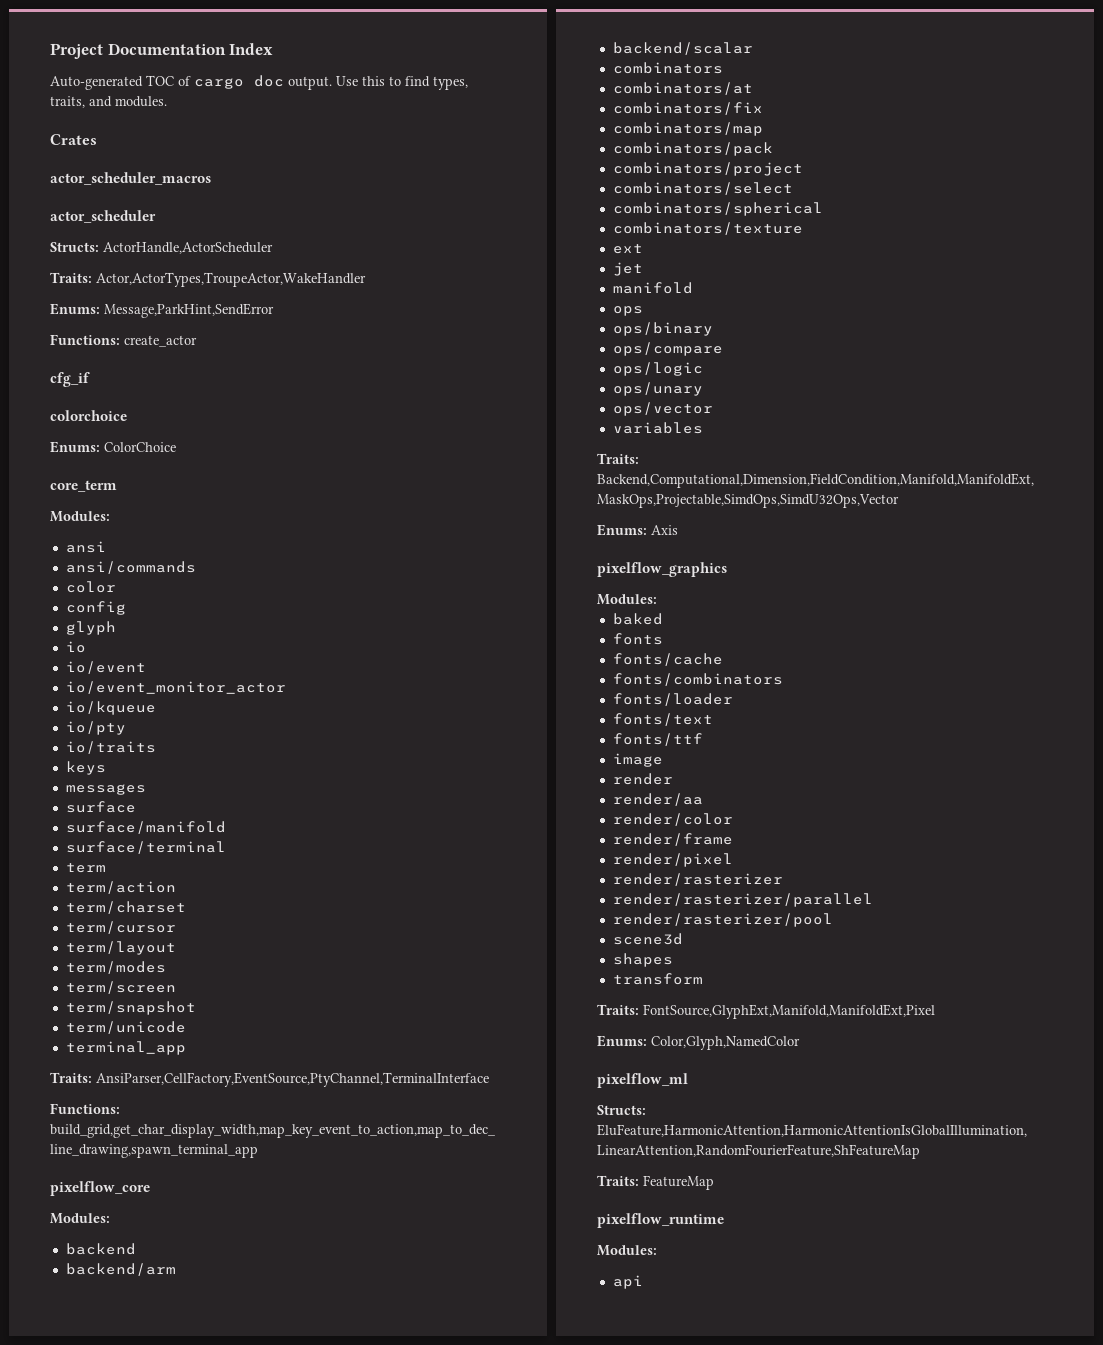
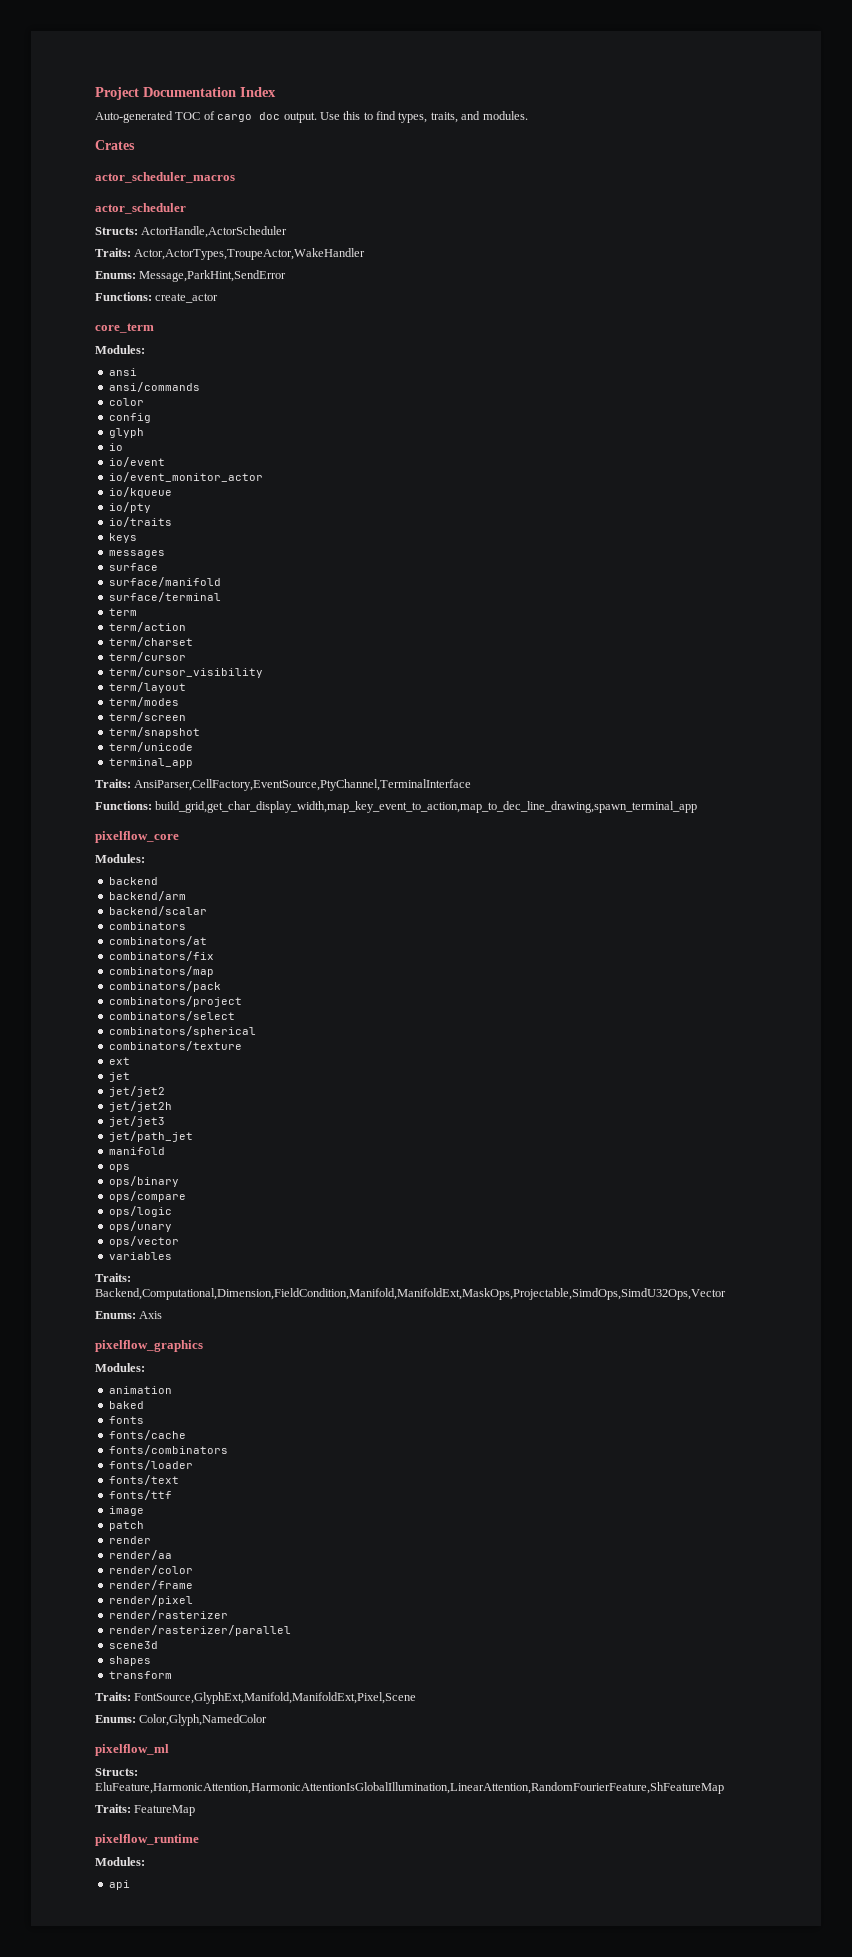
- cfg_if
- colorchoice
- Enums: ColorChoice
+ term/cursor_visibility
+ jet/jet2
+ jet/jet2h
+ jet/jet3
+ jet/path_jet
+ animation
+ patch
- render/rasterizer/pool
- Traits: FontSource,GlyphExt,Manifold,ManifoldExt,Pixel
+ Traits: FontSource,GlyphExt,Manifold,ManifoldExt,Pixel,Scene

